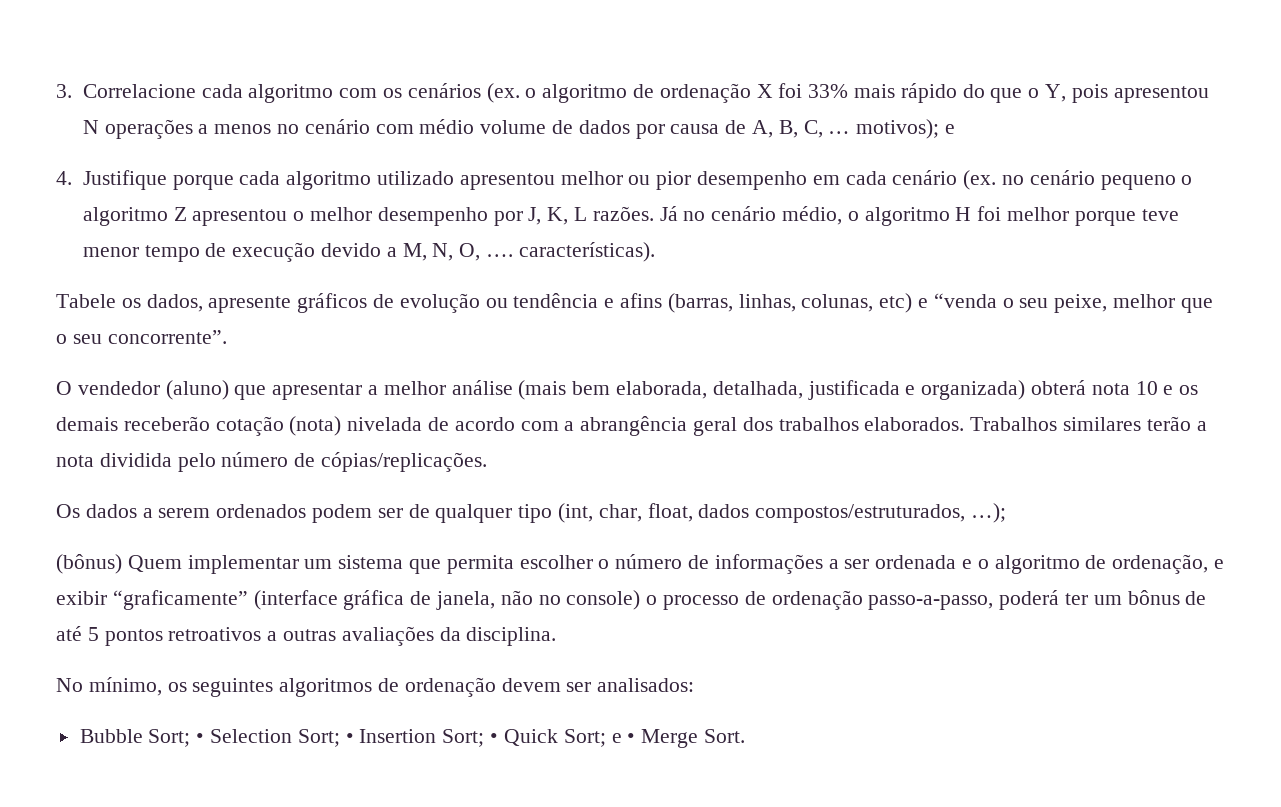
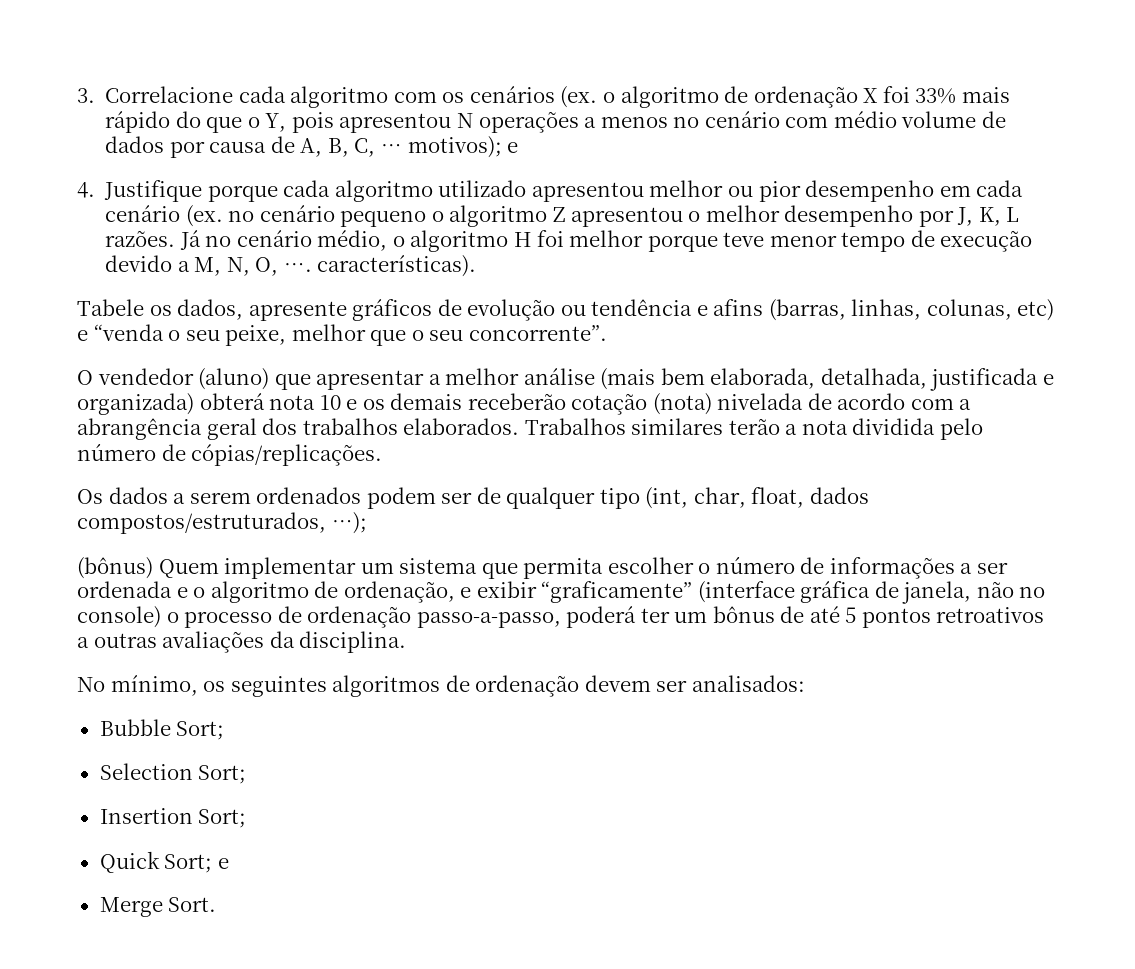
- Bubble Sort; • Selection Sort; • Insertion Sort; • Quick Sort; e • Merge Sort.
+ Bubble Sort;
+ Selection Sort;
+ Insertion Sort;
+ Quick Sort; e
+ Merge Sort.

